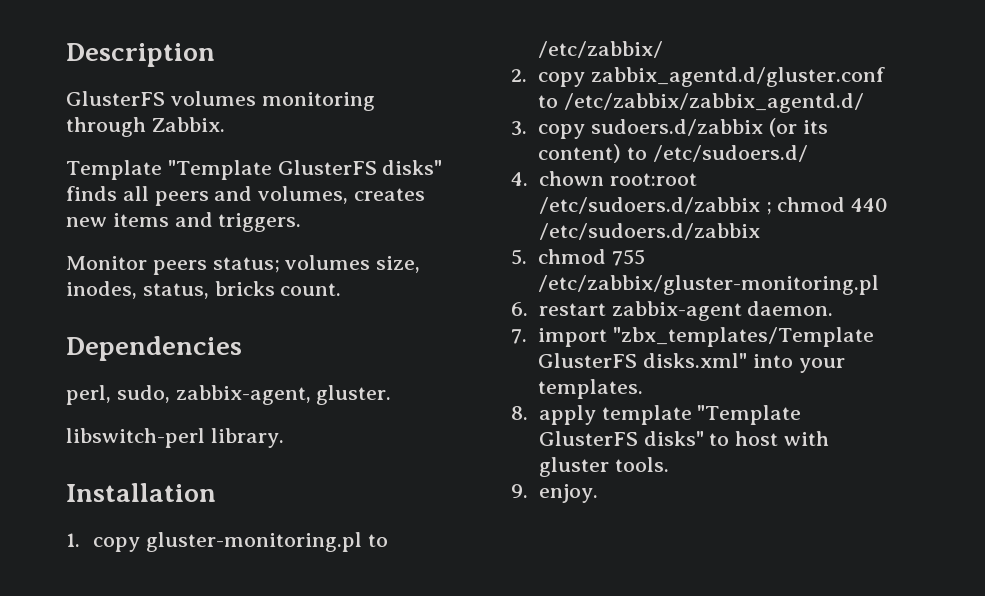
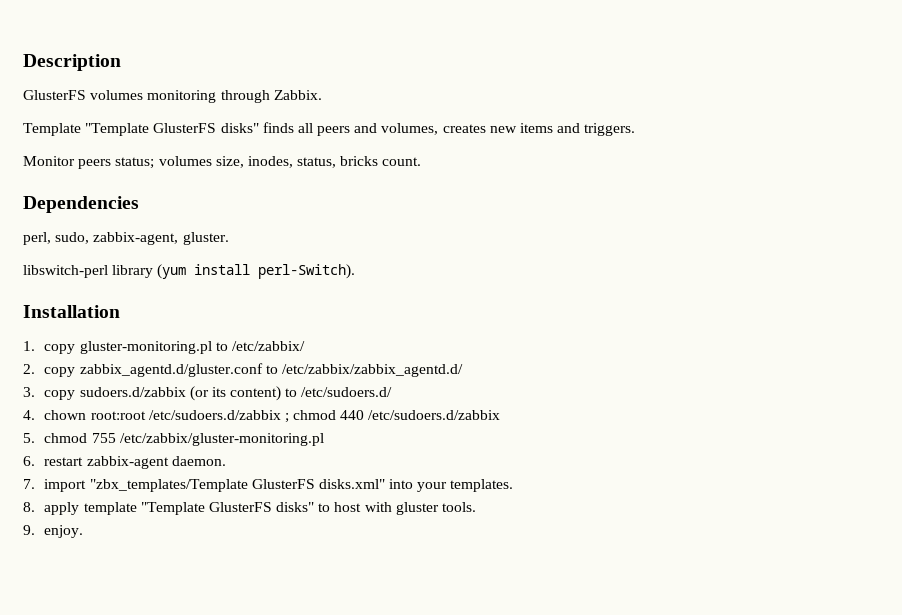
- libswitch-perl library.
+ libswitch-perl library (yum install perl-Switch).

